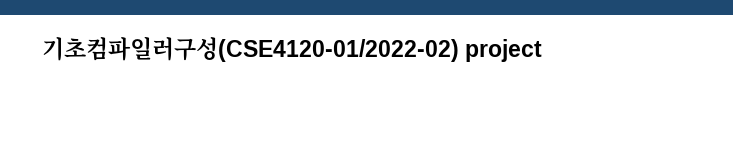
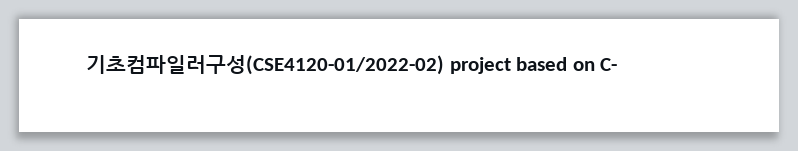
- 기초컴파일러구성(CSE4120-01/2022-02) project
+ 기초컴파일러구성(CSE4120-01/2022-02) project based on C-

